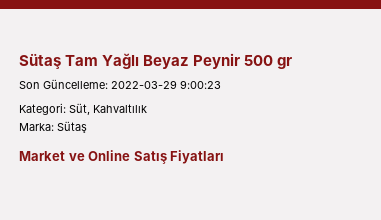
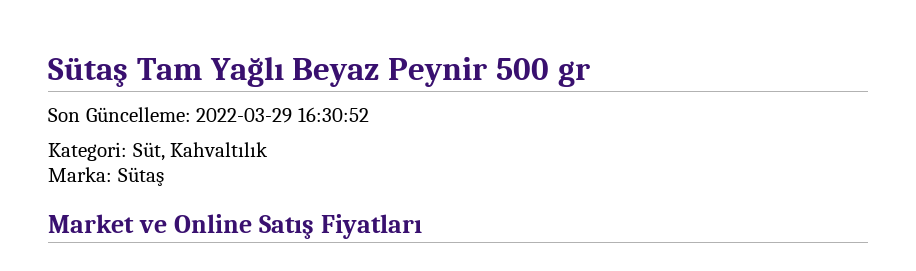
- Son Güncelleme: 2022-03-29 9:00:23
+ Son Güncelleme: 2022-03-29 16:30:52

